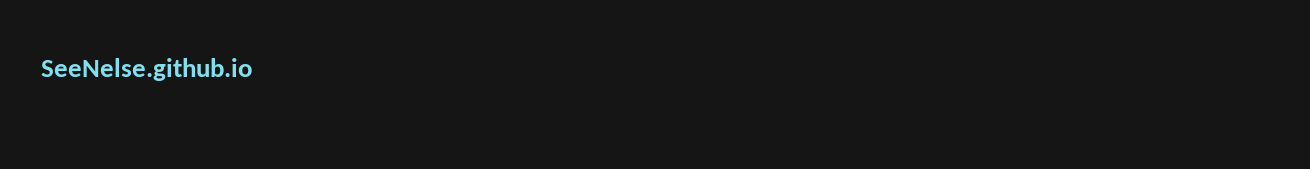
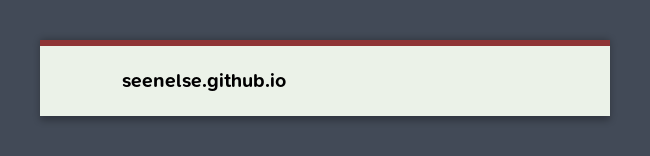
- SeeNelse.github.io
+ seenelse.github.io

